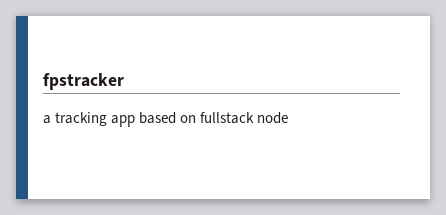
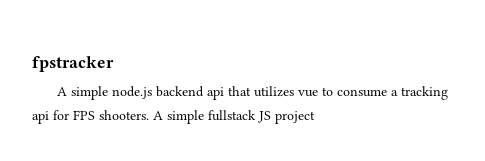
- a tracking app based on fullstack node
+ A simple node.js backend api that utilizes vue to consume a tracking api for FPS shooters. A simple fullstack JS project

